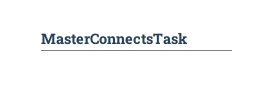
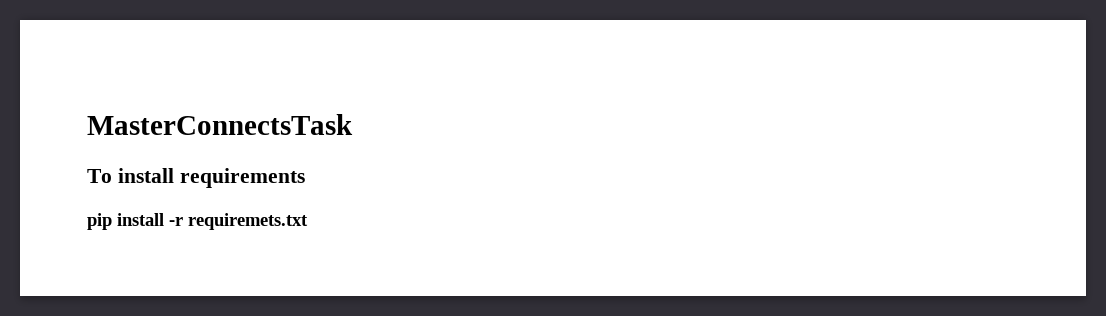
+ To install requirements
+ pip install -r requiremets.txt

